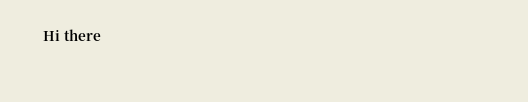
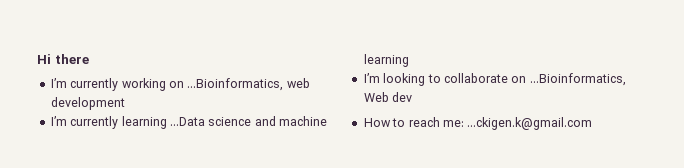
+ I’m currently working on ...Bioinformatics, web development
+ I’m currently learning ...Data science and machine learning
+ I’m looking to collaborate on ...Bioinformatics, Web dev
+ How to reach me: ...ckigen.k@gmail.com

